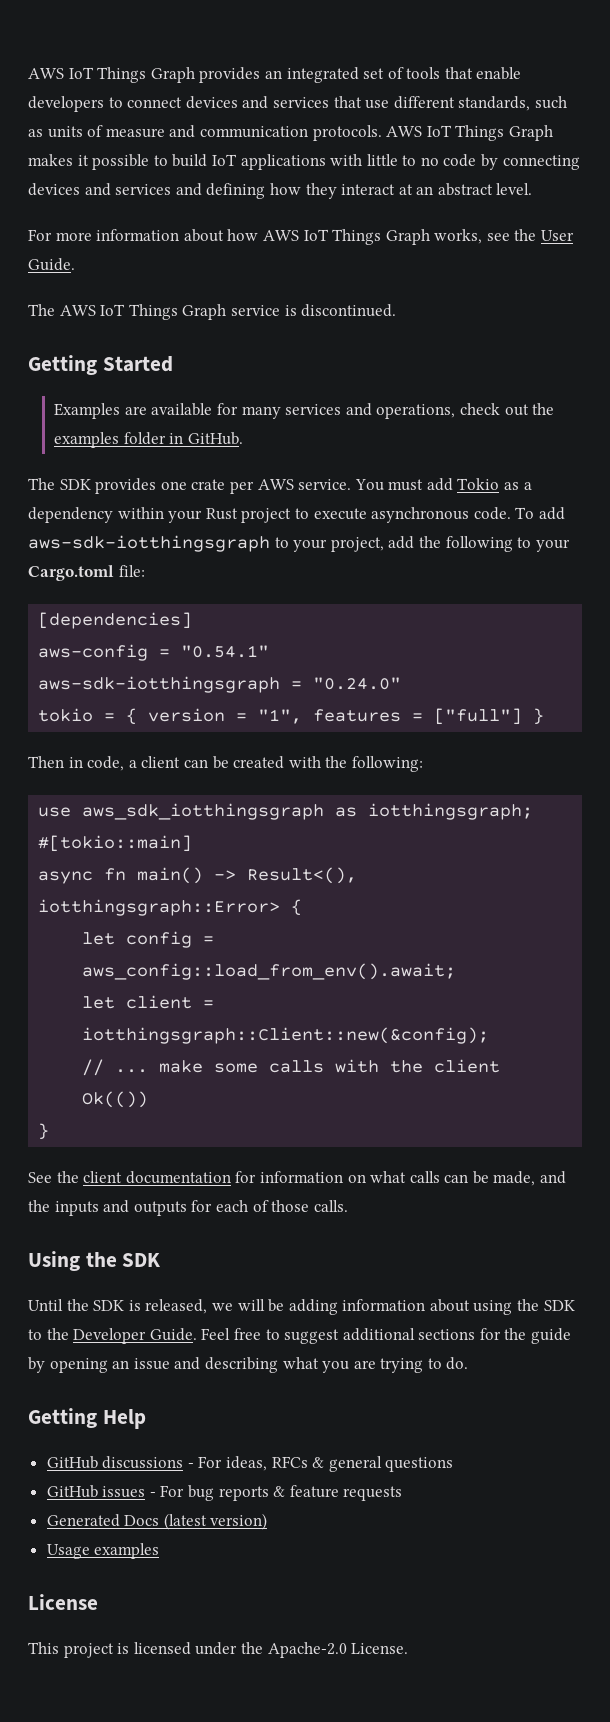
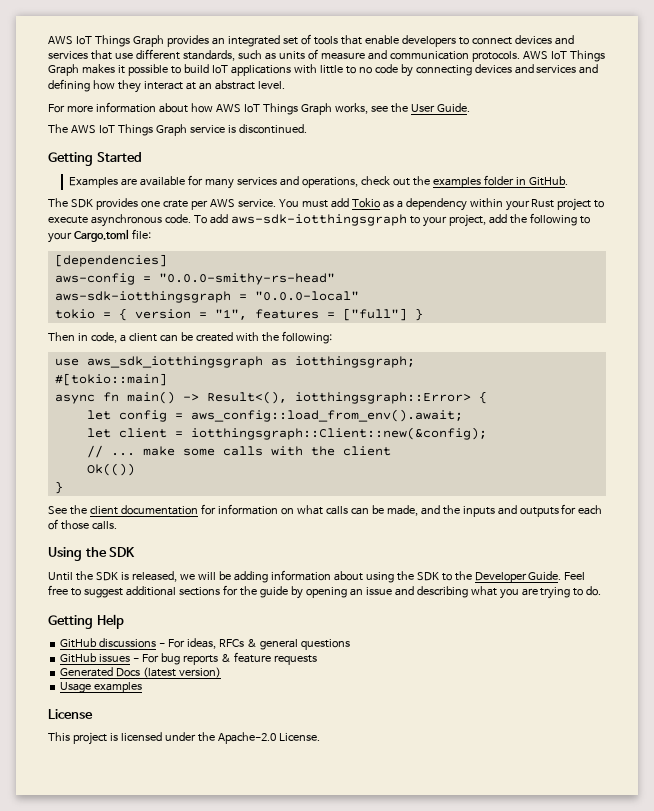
- aws-config = "0.54.1"
+ aws-config = "0.0.0-smithy-rs-head"
- aws-sdk-iotthingsgraph = "0.24.0"
+ aws-sdk-iotthingsgraph = "0.0.0-local"

